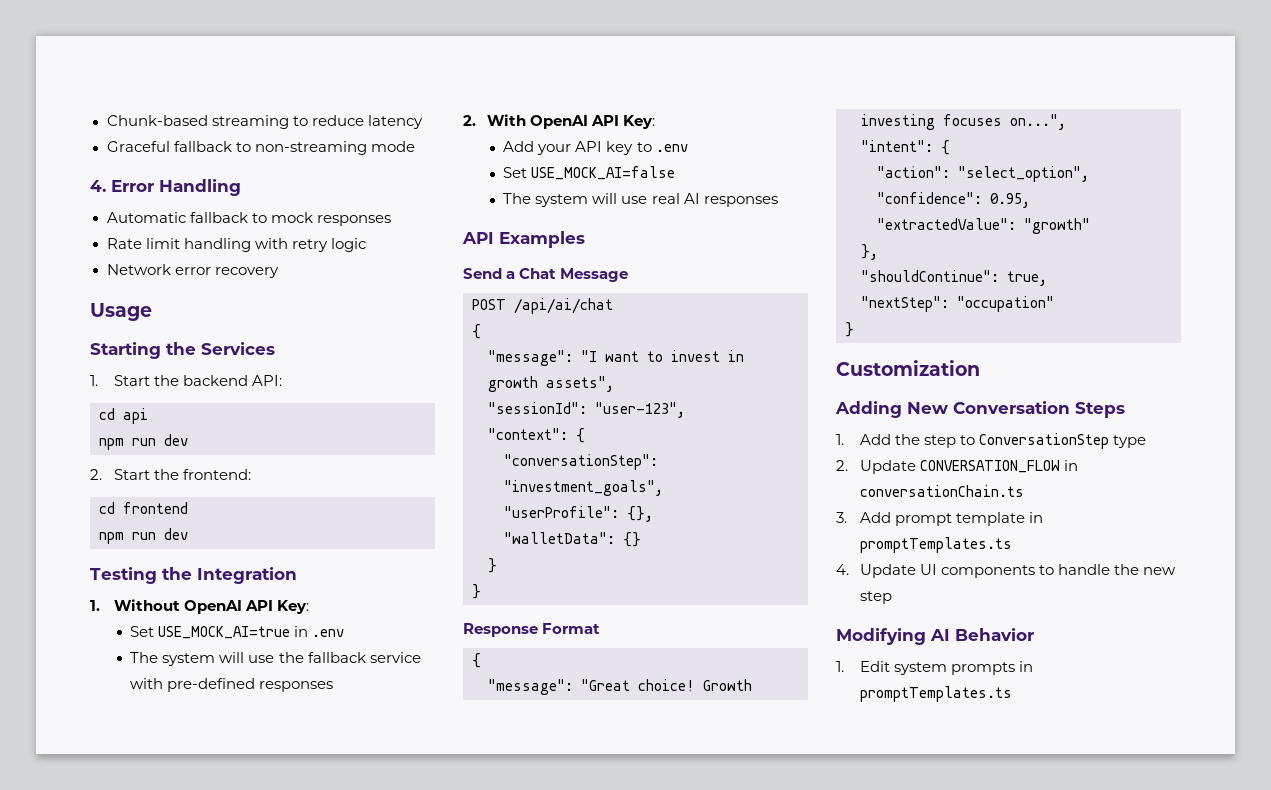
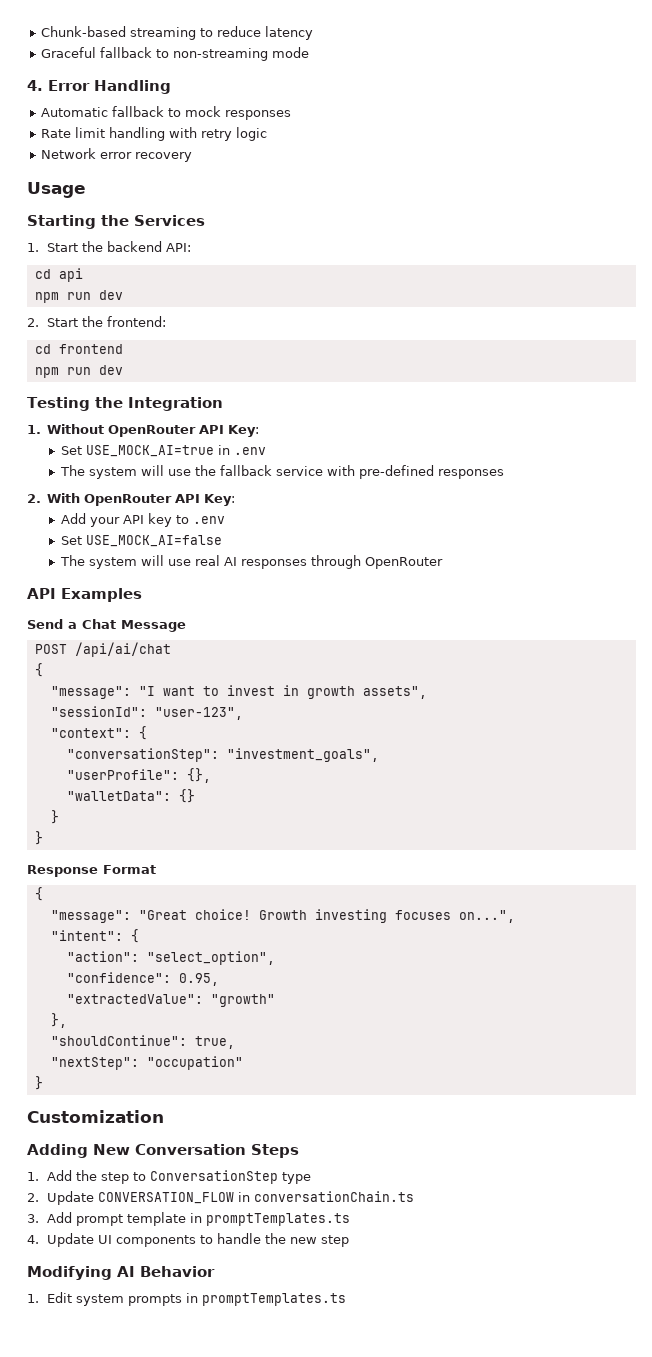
- 1. Without OpenAI API Key:
+ 1. Without OpenRouter API Key:
- 2. With OpenAI API Key:
+ 2. With OpenRouter API Key:
- The system will use real AI responses
+ The system will use real AI responses through OpenRouter

